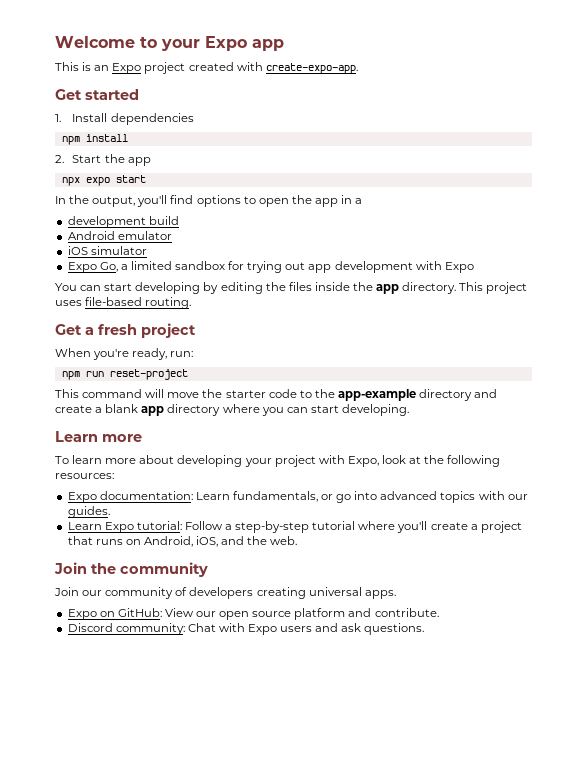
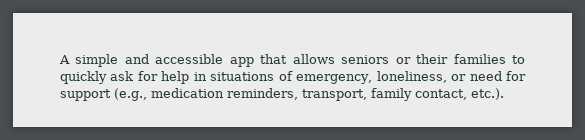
- Welcome to your Expo app
- This is an Expo project created with create-expo-app.
- Get started
- 1. Install dependencies
- npm install
- 2. Start the app
- npx expo start
- In the output, you'll find options to open the app in a
- development build
- Android emulator
- iOS simulator
- Expo Go, a limited sandbox for trying out app development with Expo
- You can start developing by editing the files inside the app directory. This project uses file-based routing.
- Get a fresh project
- When you're ready, run:
- npm run reset-project
- This command will move the starter code to the app-example directory and create a blank app directory where you can start developing.
- Learn more
- To learn more about developing your project with Expo, look at the following resources:
- Expo documentation: Learn fundamentals, or go into advanced topics with our guides.
- Learn Expo tutorial: Follow a step-by-step tutorial where you'll create a project that runs on Android, iOS, and the web.
- Join the community
- Join our community of developers creating universal apps.
- Expo on GitHub: View our open source platform and contribute.
- Discord community: Chat with Expo users and ask questions.
+ A simple and accessible app that allows seniors or their families to quickly ask for help in situations of emergency, loneliness, or need for support (e.g., medication reminders, transport, family contact, etc.).

